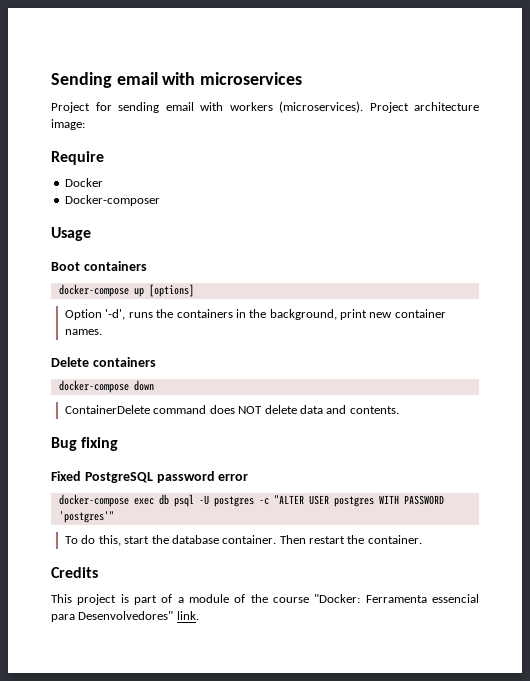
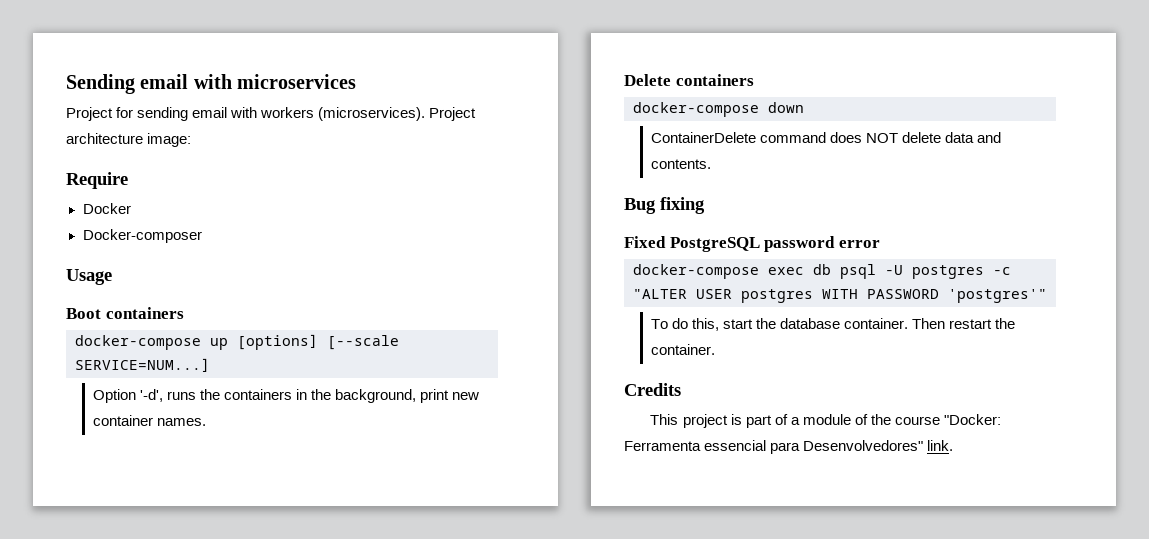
- docker-compose up [options]
+ docker-compose up [options] [--scale SERVICE=NUM...]

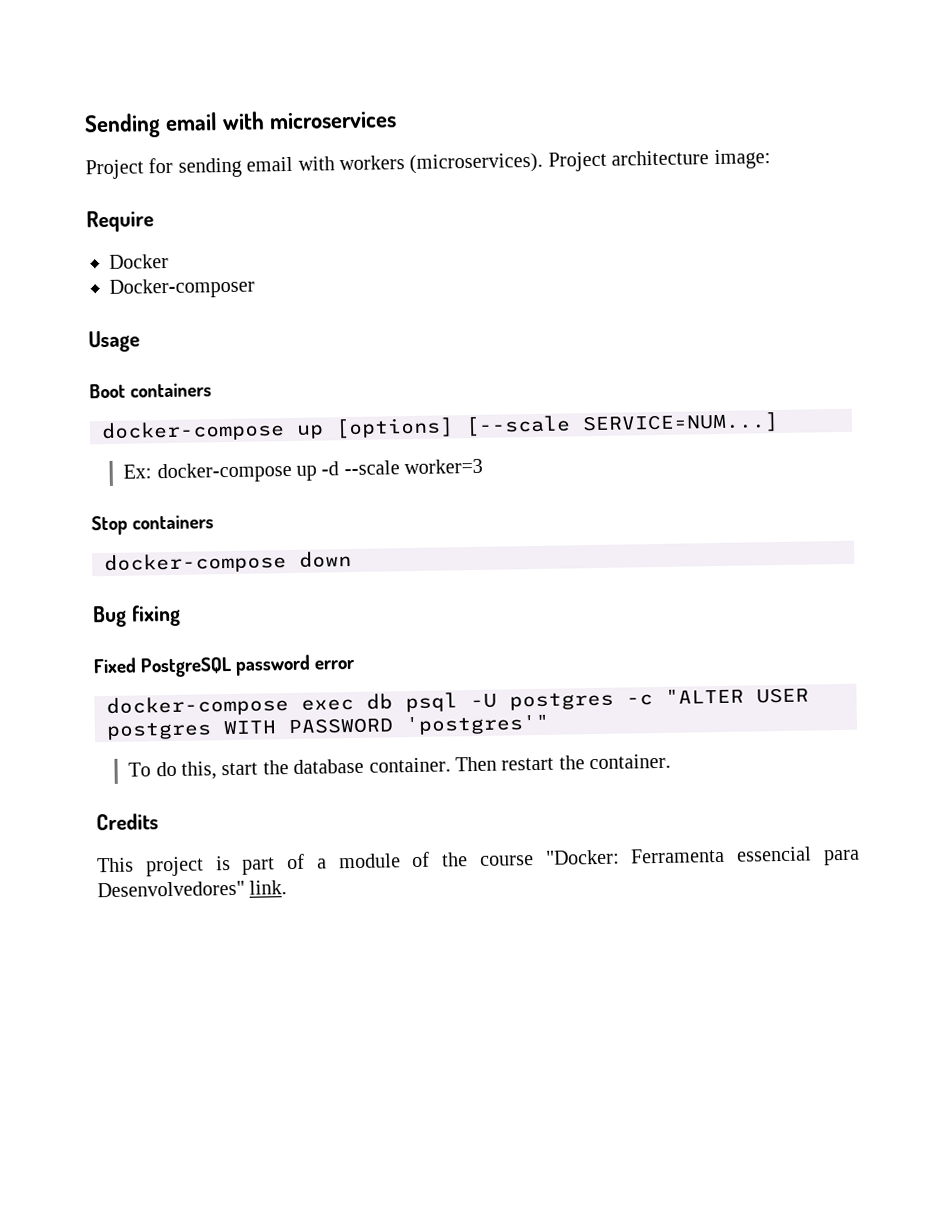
- Option '-d', runs the containers in the background, print new container names.
- Delete containers
+ Ex: docker-compose up -d --scale worker=3
+ Stop containers
  docker-compose down
- ContainerDelete command does NOT delete data and contents.

